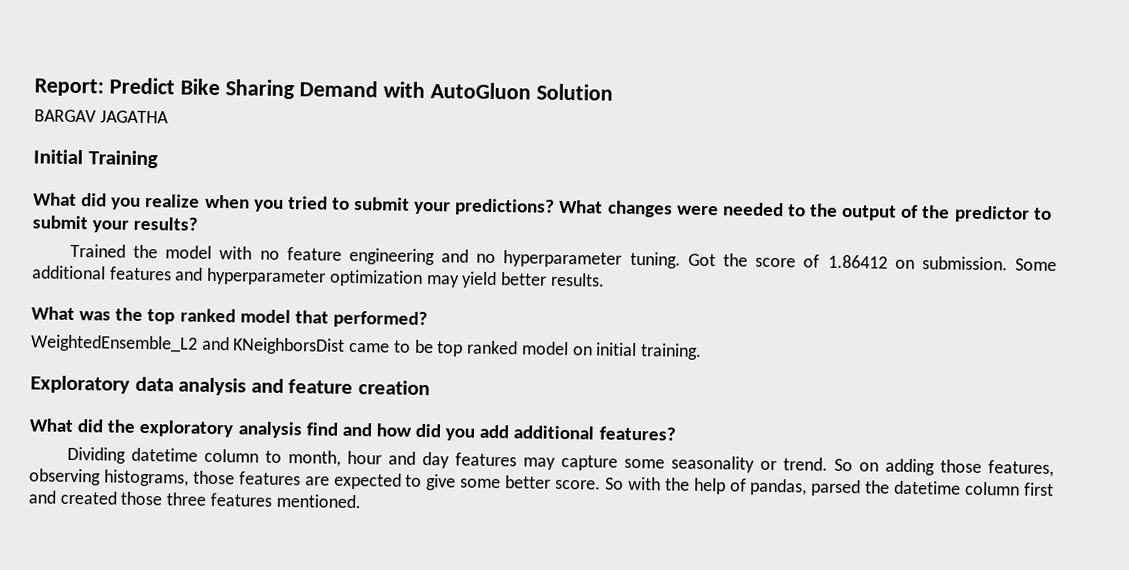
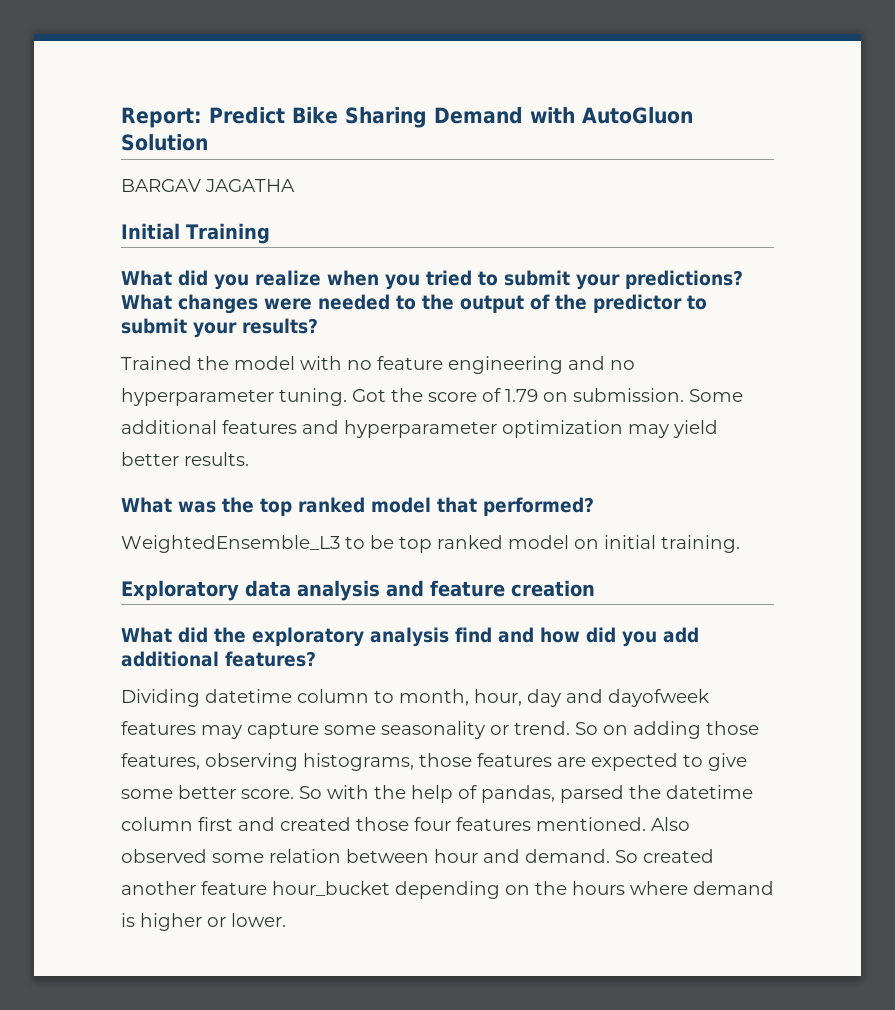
- Got the score of 1.86412 on submission.
+ Got the score of 1.79 on submission.
- WeightedEnsemble_L2 and KNeighborsDist came to be top ranked model on initial training.
+ WeightedEnsemble_L3 to be top ranked model on initial training.
- Dividing datetime column to month, hour and day features may capture some seasonality or trend.
+ Dividing datetime column to month, hour, day and dayofweek features may capture some seasonality or trend.
- So with the help of pandas, parsed the datetime column first and created those three features mentioned.
+ So with the help of pandas, parsed the datetime column first and created those four features mentioned.
+ Also observed some relation between hour and demand. So created another feature hour_bucket depending on the hours where demand is higher or lower.

